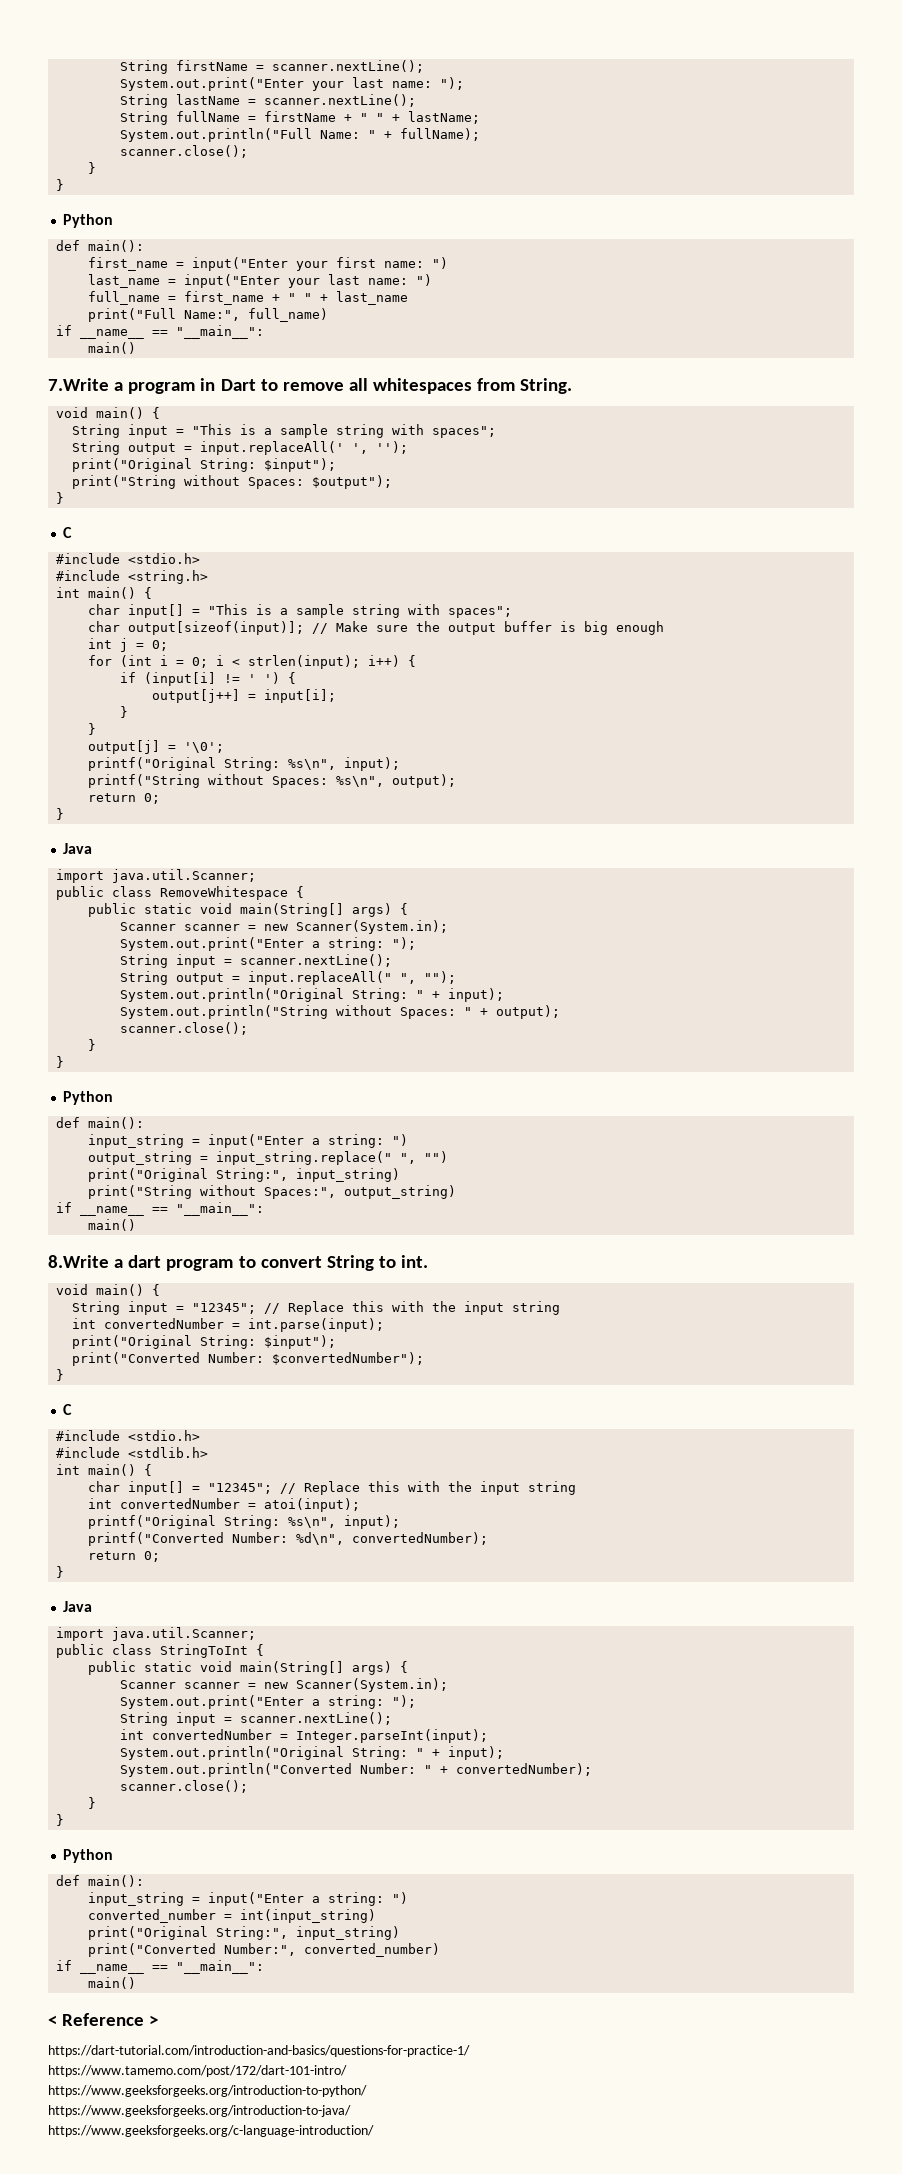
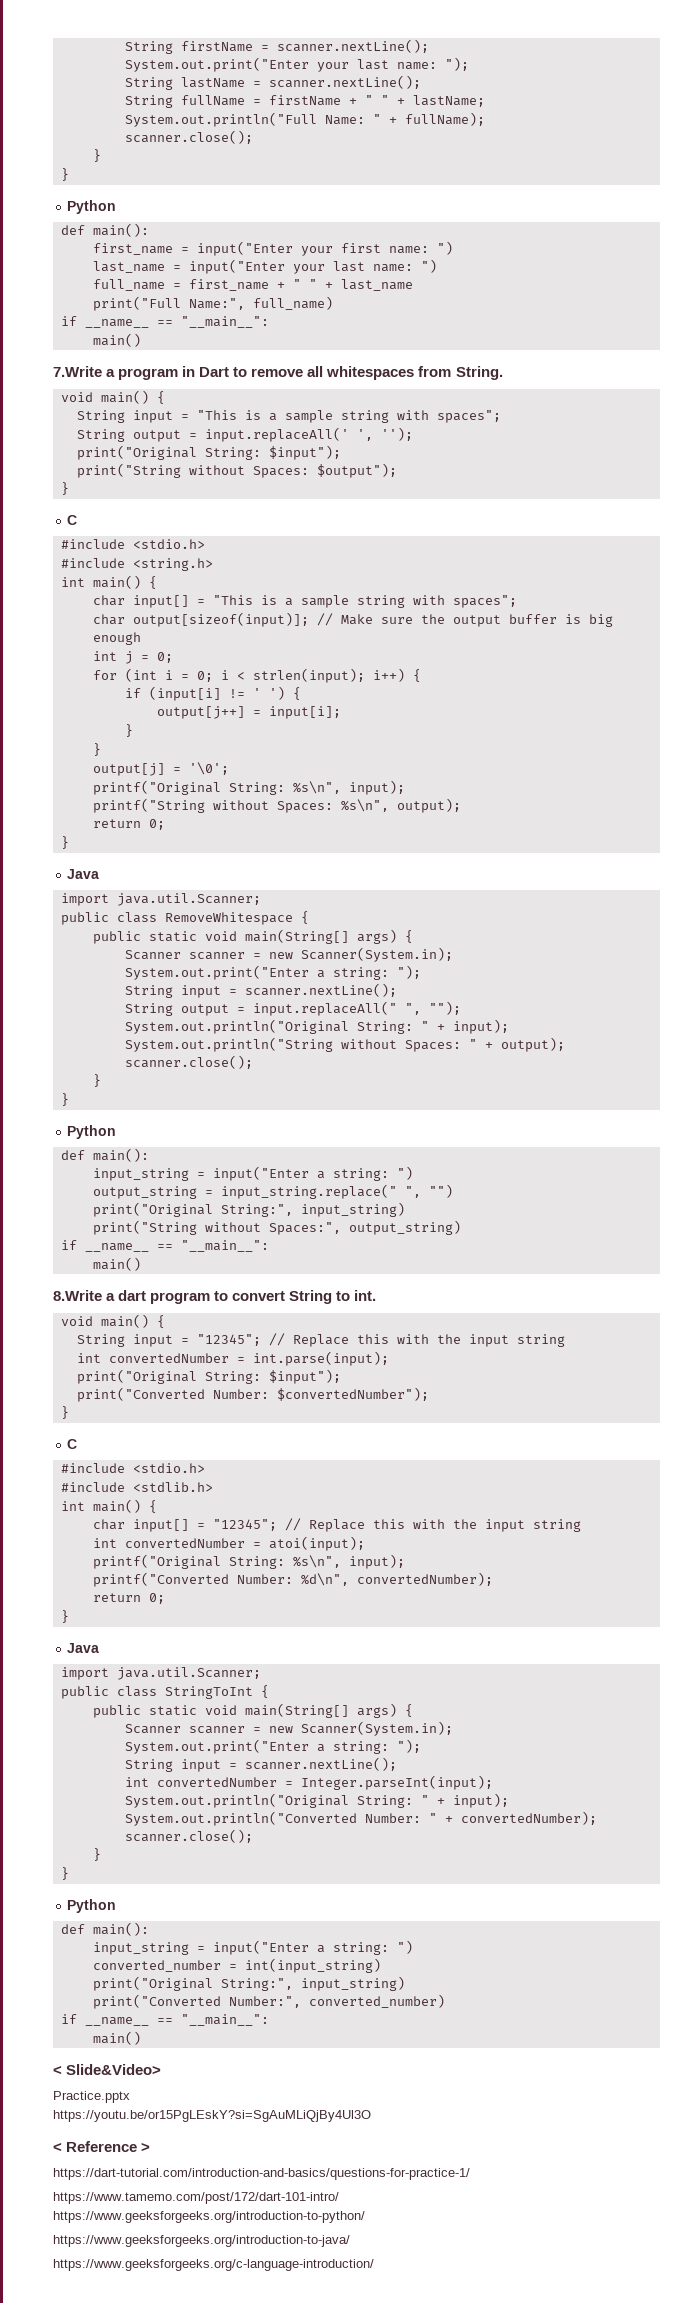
+ < Slide&Video>
+ Practice.pptx
+ https://youtu.be/or15PgLEskY?si=SgAuMLiQjBy4Ul3O

